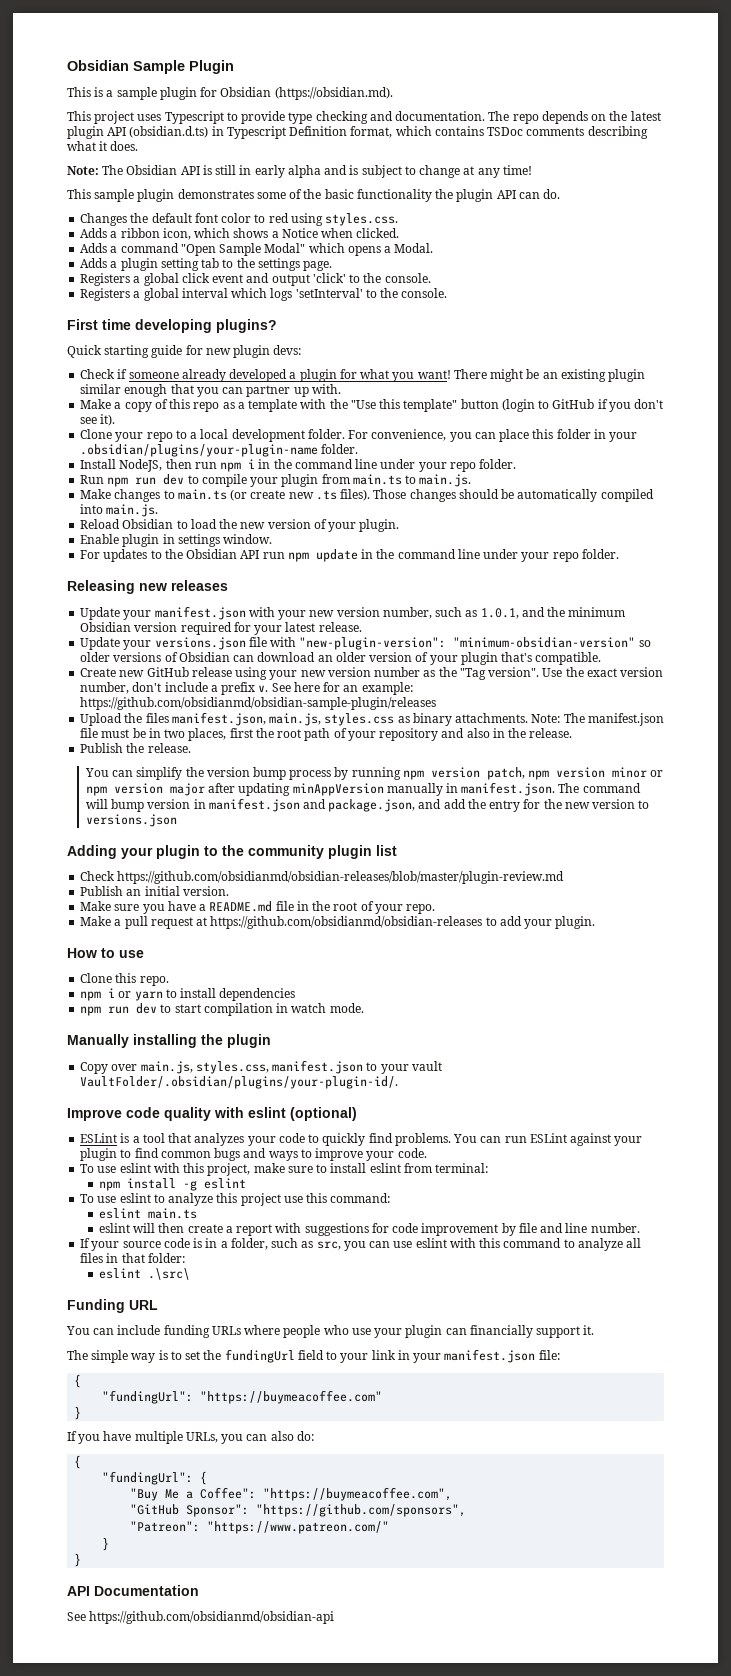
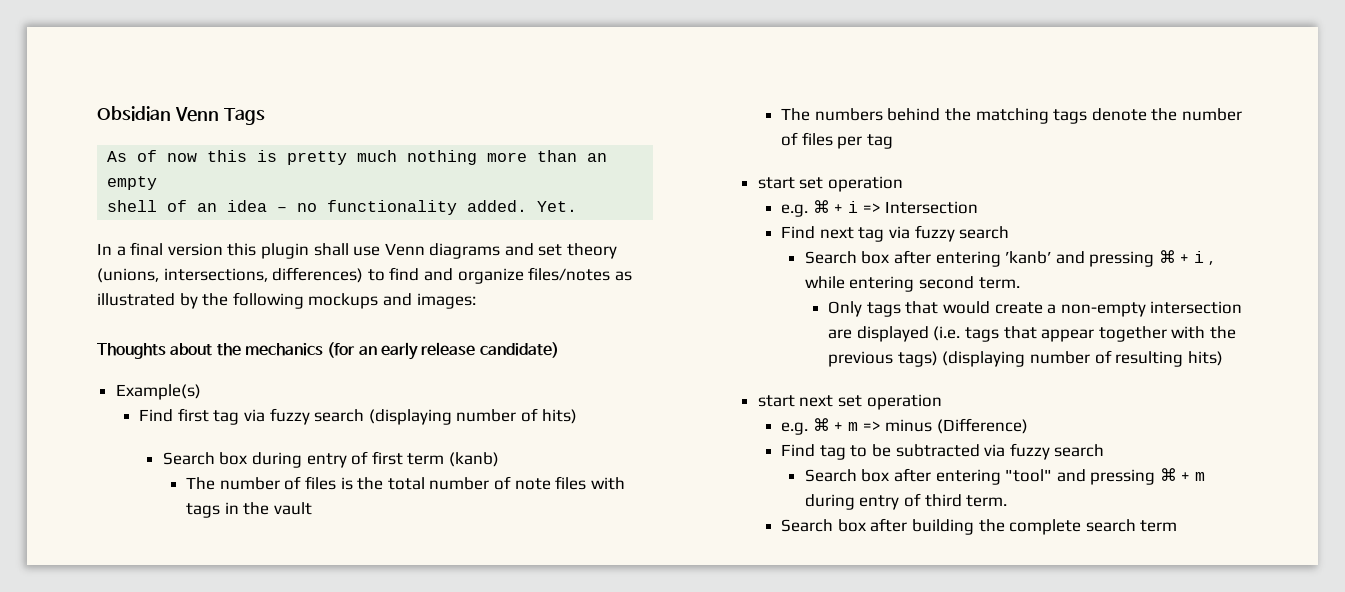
- Obsidian Sample Plugin
- This is a sample plugin for Obsidian (https://obsidian.md).
- This project uses Typescript to provide type checking and documentation. The repo depends on the latest plugin API (obsidian.d.ts) in Typescript Definition format, which contains TSDoc comments describing what it does.
- Note: The Obsidian API is still in early alpha and is subject to change at any time!
- This sample plugin demonstrates some of the basic functionality the plugin API can do.
- Changes the default font color to red using styles.css.
- Adds a ribbon icon, which shows a Notice when clicked.
- Adds a command "Open Sample Modal" which opens a Modal.
- Adds a plugin setting tab to the settings page.
- Registers a global click event and output 'click' to the console.
- Registers a global interval which logs 'setInterval' to the console.
- First time developing plugins?
- Quick starting guide for new plugin devs:
- Check if someone already developed a plugin for what you want! There might be an existing plugin similar enough that you can partner up with.
- Make a copy of this repo as a template with the "Use this template" button (login to GitHub if you don't see it).
- Clone your repo to a local development folder. For convenience, you can place this folder in your .obsidian/plugins/your-plugin-name folder.
- Install NodeJS, then run npm i in the command line under your repo folder.
- Run npm run dev to compile your plugin from main.ts to main.js.
- Make changes to main.ts (or create new .ts files). Those changes should be automatically compiled into main.js.
- Reload Obsidian to load the new version of your plugin.
- Enable plugin in settings window.
- For updates to the Obsidian API run npm update in the command line under your repo folder.
- Releasing new releases
- Update your manifest.json with your new version number, such as 1.0.1, and the minimum Obsidian version required for your latest release.
- Update your versions.json file with "new-plugin-version": "minimum-obsidian-version" so older versions of Obsidian can download an older version of your plugin that's compatible.
- Create new GitHub release using your new version number as the "Tag version". Use the exact version number, don't include a prefix v. See here for an example: https://github.com/obsidianmd/obsidian-sample-plugin/releases
- Upload the files manifest.json, main.js, styles.css as binary attachments. Note: The manifest.json file must be in two places, first the root path of your repository and also in the release.
- Publish the release.
- You can simplify the version bump process by running npm version patch, npm version minor or npm version major after updating minAppVersion manually in manifest.json. The command will bump version in manifest.json and package.json, and add the entry for the new version to versions.json
- Adding your plugin to the community plugin list
- Check https://github.com/obsidianmd/obsidian-releases/blob/master/plugin-review.md
- Publish an initial version.
- Make sure you have a README.md file in the root of your repo.
- Make a pull request at https://github.com/obsidianmd/obsidian-releases to add your plugin.
- How to use
- Clone this repo.
- npm i or yarn to install dependencies
- npm run dev to start compilation in watch mode.
- Manually installing the plugin
- Copy over main.js, styles.css, manifest.json to your vault VaultFolder/.obsidian/plugins/your-plugin-id/.
- Improve code quality with eslint (optional)
- ESLint is a tool that analyzes your code to quickly find problems. You can run ESLint against your plugin to find common bugs and ways to improve your code.
- To use eslint with this project, make sure to install eslint from terminal:
- npm install -g eslint
- To use eslint to analyze this project use this command:
- eslint main.ts
- eslint will then create a report with suggestions for code improvement by file and line number.
- If your source code is in a folder, such as src, you can use eslint with this command to analyze all files in that folder:
- eslint .\src\
- Funding URL
- You can include funding URLs where people who use your plugin can financially support it.
- The simple way is to set the fundingUrl field to your link in your manifest.json file:
- {
- "fundingUrl": "https://buymeacoffee.com"
- }
- If you have multiple URLs, you can also do:
- {
- "fundingUrl": {
- "Buy Me a Coffee": "https://buymeacoffee.com",
- "GitHub Sponsor": "https://github.com/sponsors",
- "Patreon": "https://www.patreon.com/"
- }
- }
- API Documentation
- See https://github.com/obsidianmd/obsidian-api
+ Obsidian Venn Tags
+ As of now this is pretty much nothing more than an empty
+ shell of an idea – no functionality added. Yet.
+ In a final version this plugin shall use Venn diagrams and set theory (unions, intersections, differences) to find and organize files/notes as illustrated by the following mockups and images:
+ Thoughts about the mechanics (for an early release candidate)
+ Example(s)
+ Find first tag via fuzzy search (displaying number of hits)
+ Search box during entry of first term (kanb)
+ The number of files is the total number of note files with tags in the vault
+ The numbers behind the matching tags denote the number of files per tag
+ start set operation
+ e.g. ⌘ + i => Intersection
+ Find next tag via fuzzy search
+ Search box after entering ’kanb’ and pressing ⌘ + i , while entering second term.
+ Only tags that would create a non-empty intersection are displayed (i.e. tags that appear together with the previous tags) (displaying number of resulting hits)
+ start next set operation
+ e.g. ⌘ + m => minus (Difference)
+ Find tag to be subtracted via fuzzy search
+ Search box after entering "tool" and pressing ⌘ + m during entry of third term.
+ Search box after building the complete search term

